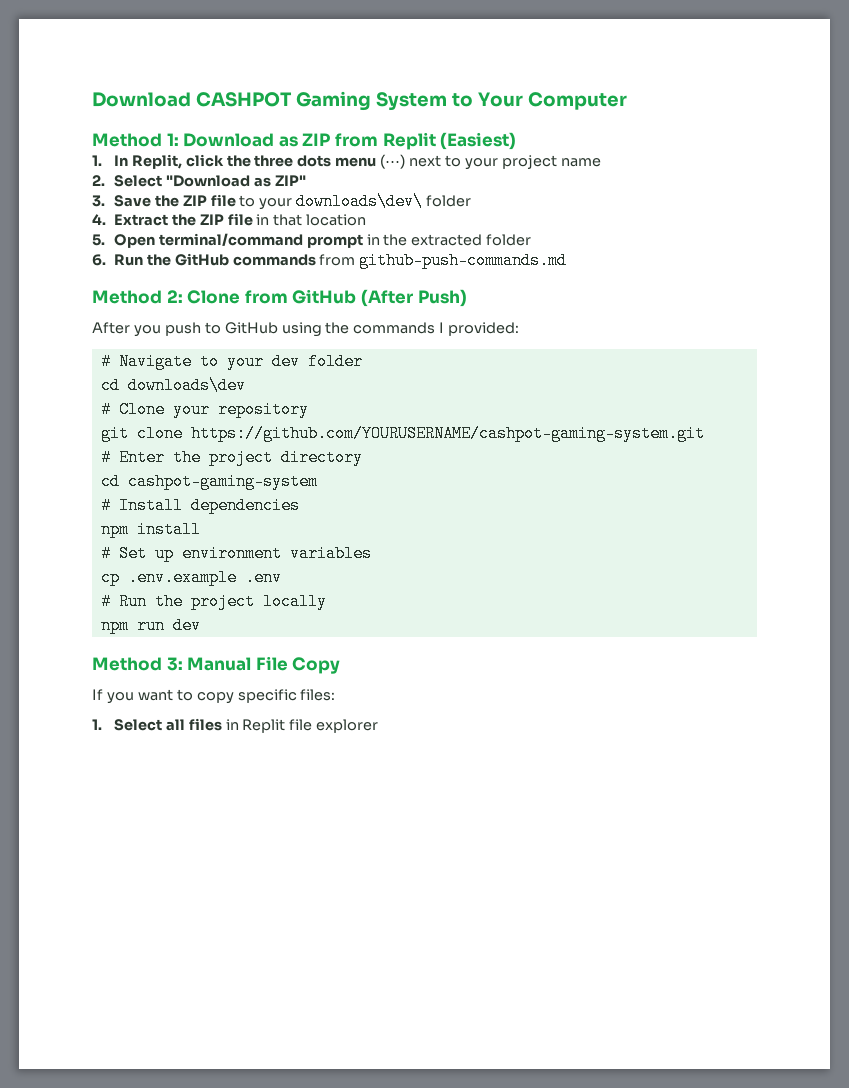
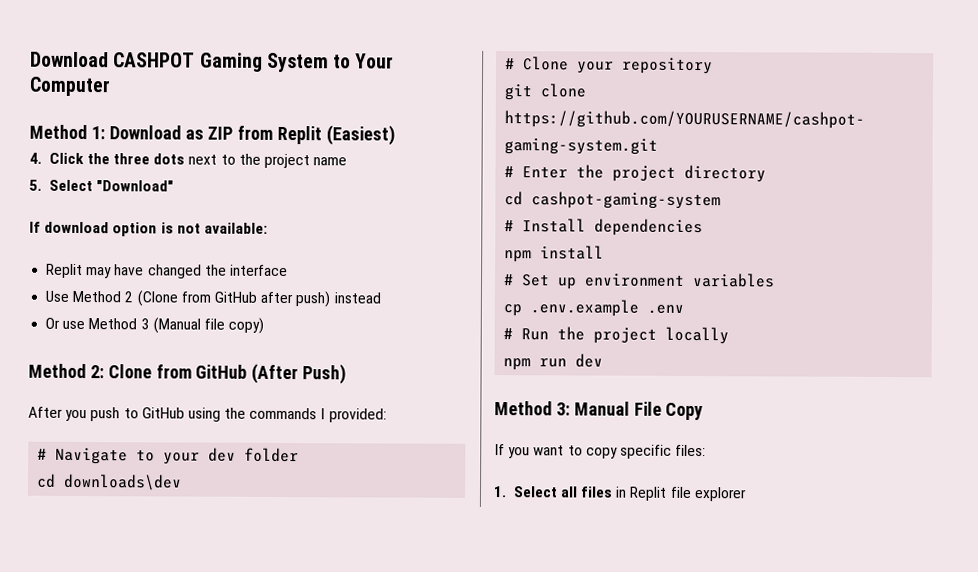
- 1. In Replit, click the three dots menu (⋯) next to your project name
+ 4. Click the three dots next to the project name
- 2. Select "Download as ZIP"
- 3. Save the ZIP file to your downloads\dev\ folder
- 4. Extract the ZIP file in that location
- 5. Open terminal/command prompt in the extracted folder
- 6. Run the GitHub commands from github-push-commands.md
+ 5. Select "Download"
+ If download option is not available:
+ Replit may have changed the interface
+ Use Method 2 (Clone from GitHub after push) instead
+ Or use Method 3 (Manual file copy)

